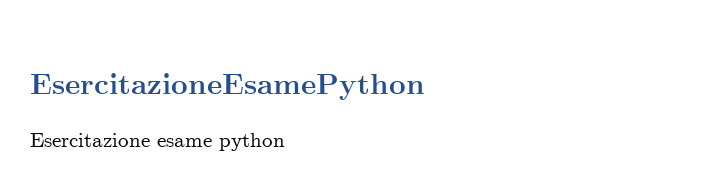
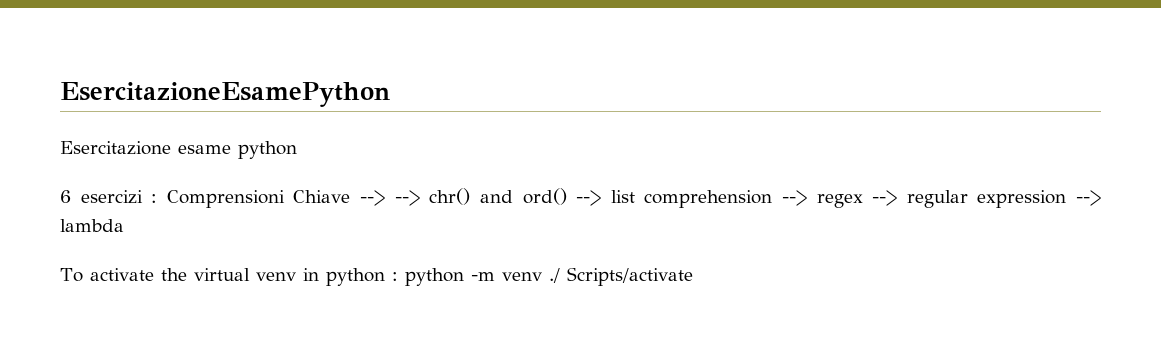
+ 6 esercizi : Comprensioni Chiave --> --> chr() and ord() --> list comprehension --> regex --> regular expression --> lambda
+ To activate the virtual venv in python : python -m venv ./ Scripts/activate

